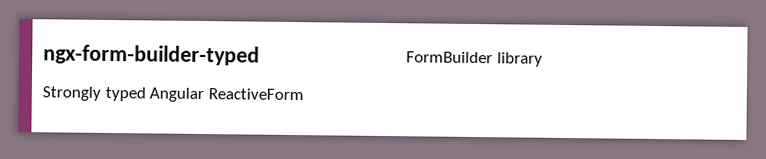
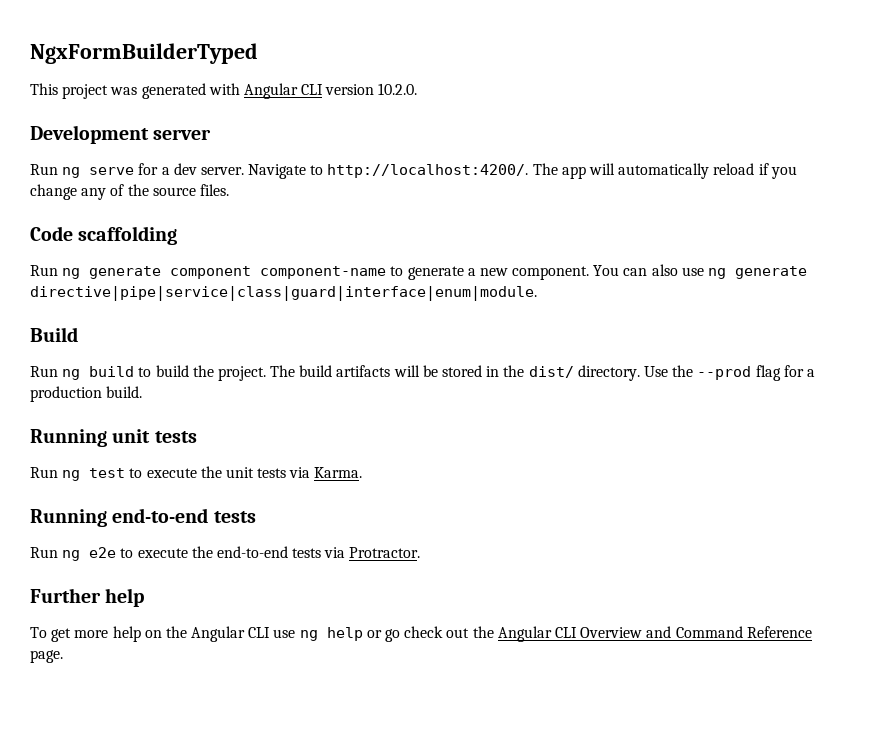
- ngx-form-builder-typed
- Strongly typed Angular ReactiveForm FormBuilder library
+ NgxFormBuilderTyped
+ This project was generated with Angular CLI version 10.2.0.
+ Development server
+ Run ng serve for a dev server. Navigate to http://localhost:4200/. The app will automatically reload if you change any of the source files.
+ Code scaffolding
+ Run ng generate component component-name to generate a new component. You can also use ng generate directive|pipe|service|class|guard|interface|enum|module.
+ Build
+ Run ng build to build the project. The build artifacts will be stored in the dist/ directory. Use the --prod flag for a production build.
+ Running unit tests
+ Run ng test to execute the unit tests via Karma.
+ Running end-to-end tests
+ Run ng e2e to execute the end-to-end tests via Protractor.
+ Further help
+ To get more help on the Angular CLI use ng help or go check out the Angular CLI Overview and Command Reference page.

